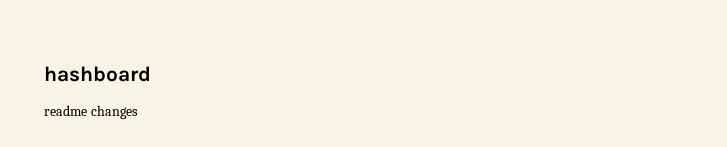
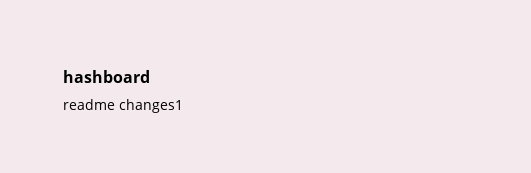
- readme changes
+ readme changes1

